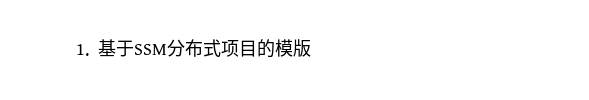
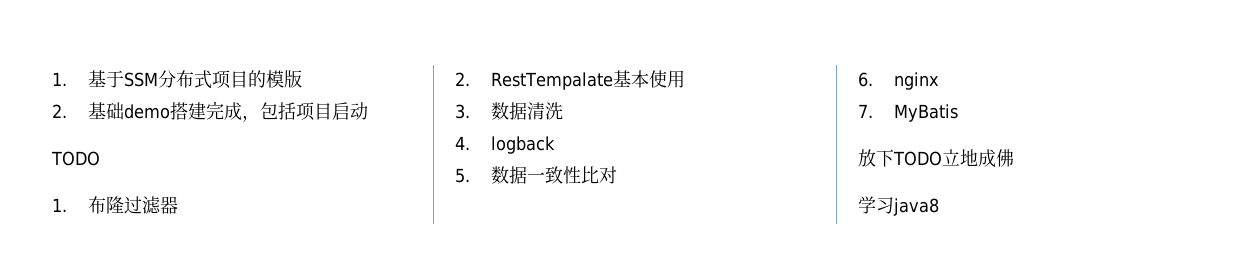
+ 2.基础demo搭建完成，包括项目启动
+ TODO
+ 1.布隆过滤器
+ 2. RestTempalate基本使用
+ 3.数据清洗
+ 4. logback
+ 5.数据一致性比对
+ 6. nginx
+ 7. MyBatis
+ 放下TODO立地成佛
+ 学习java8

